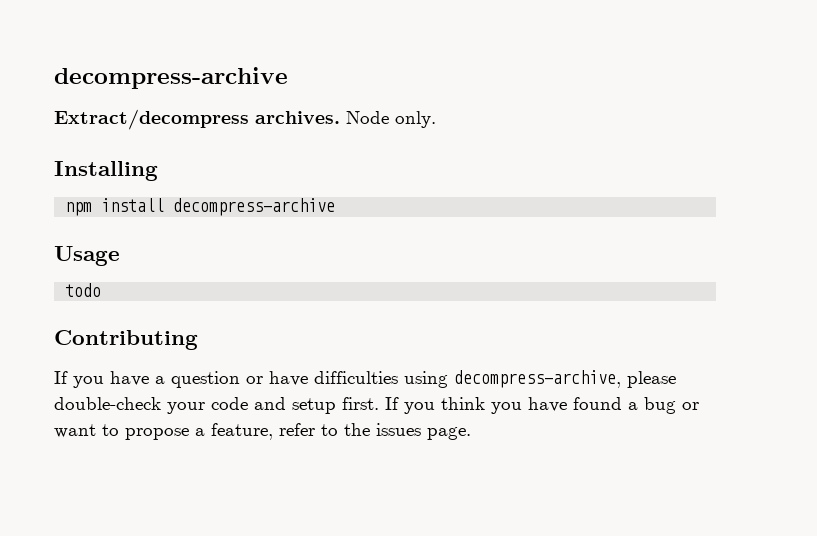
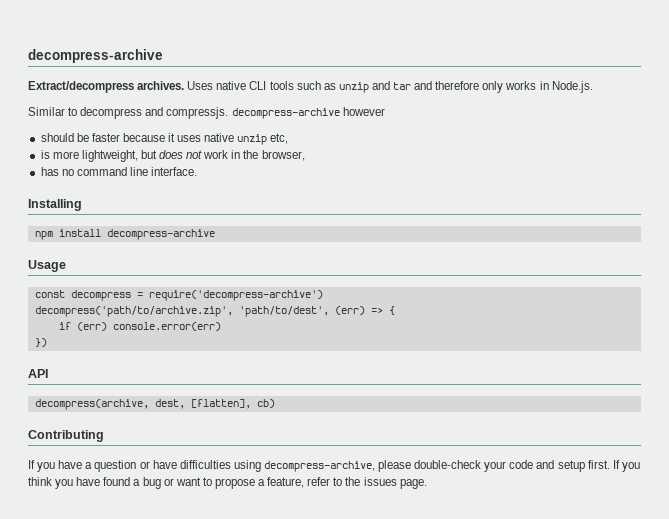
- Node only.
+ Uses native CLI tools such as unzip and tar and therefore only works in Node.js.
+ Similar to decompress and compressjs. decompress-archive however
+ should be faster because it uses native unzip etc,
+ is more lightweight, but does not work in the browser,
+ has no command line interface.
- todo
+ const decompress = require('decompress-archive')
+ decompress('path/to/archive.zip', 'path/to/dest', (err) => {
+ if (err) console.error(err)
+ })
+ API
+ decompress(archive, dest, [flatten], cb)

